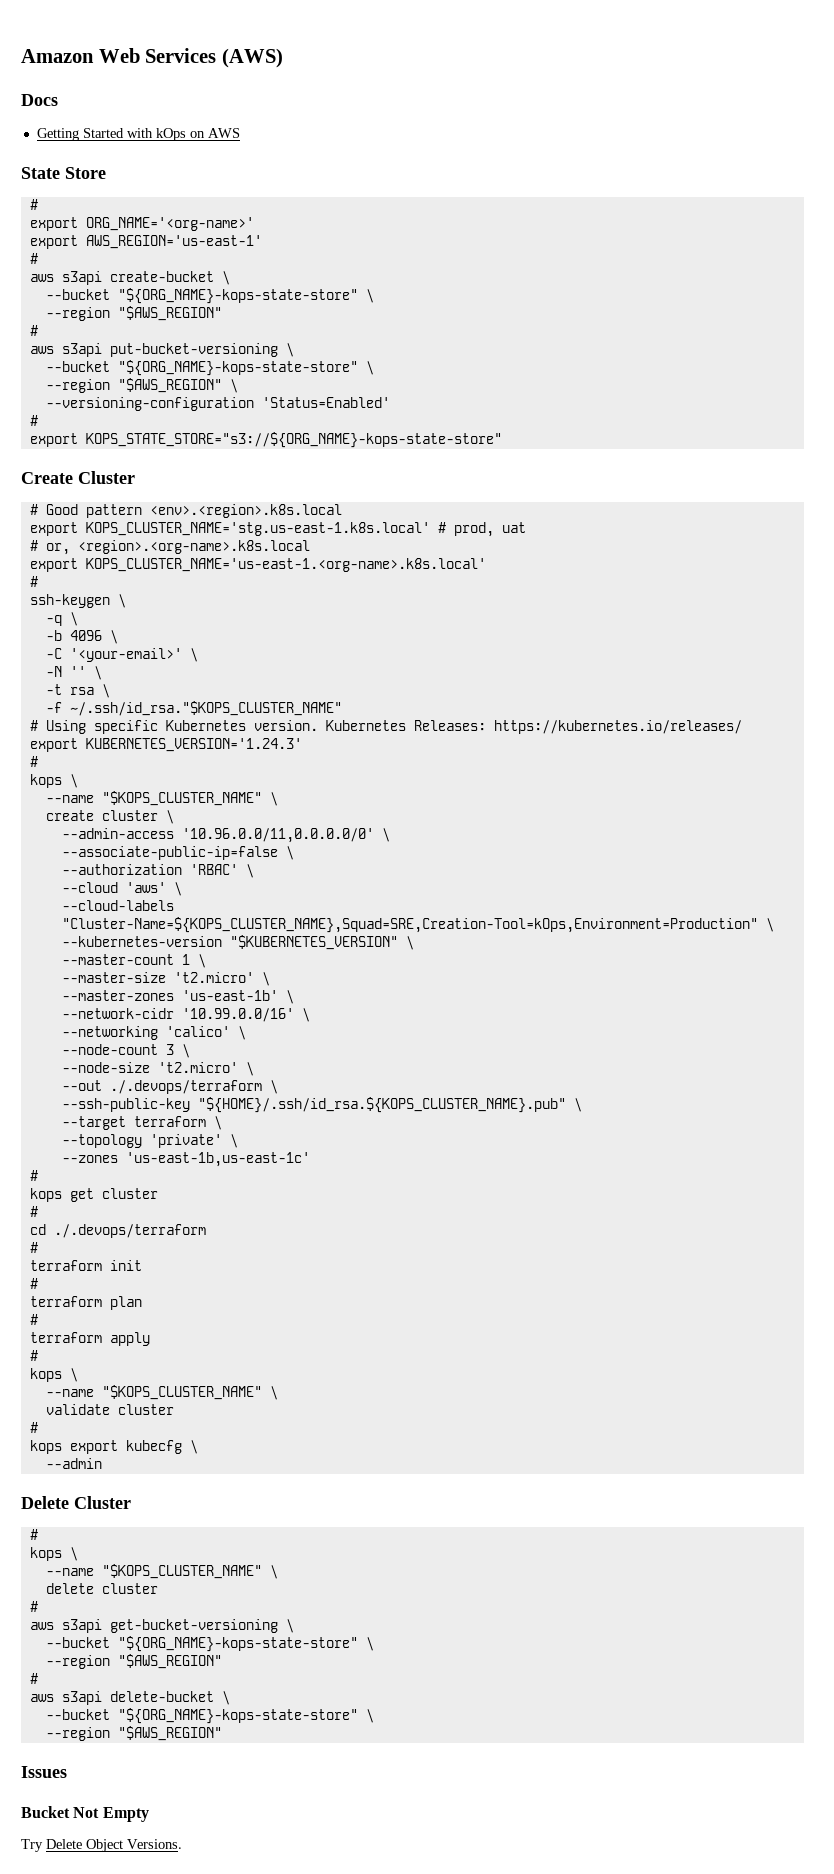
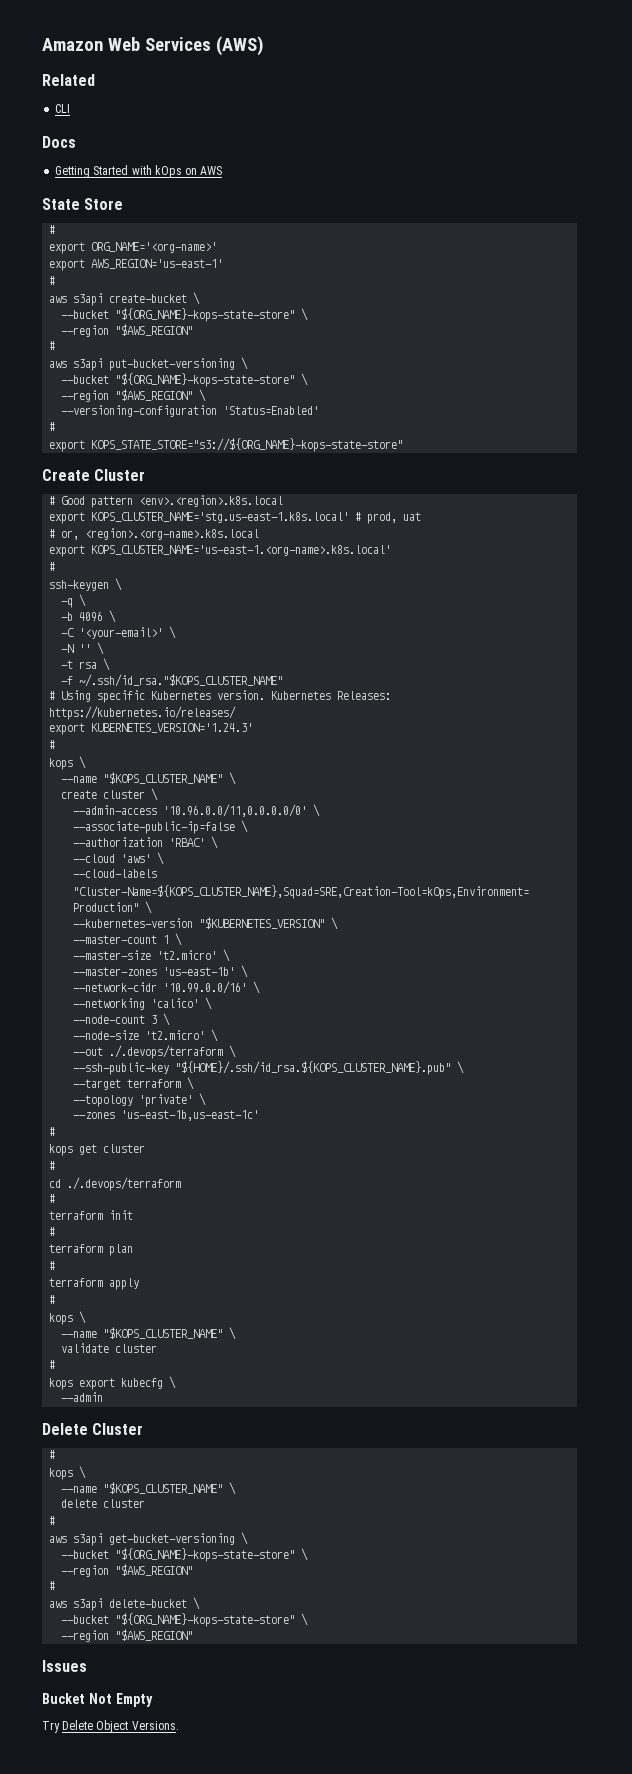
+ Related
+ CLI

